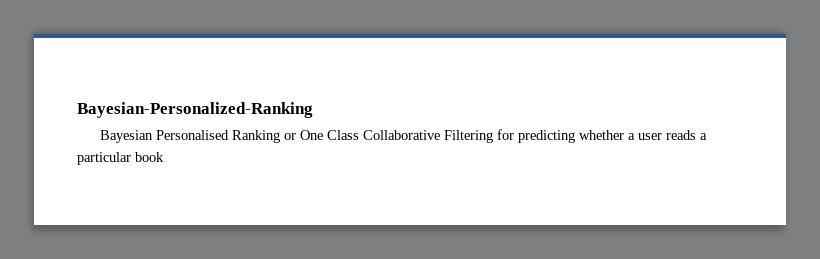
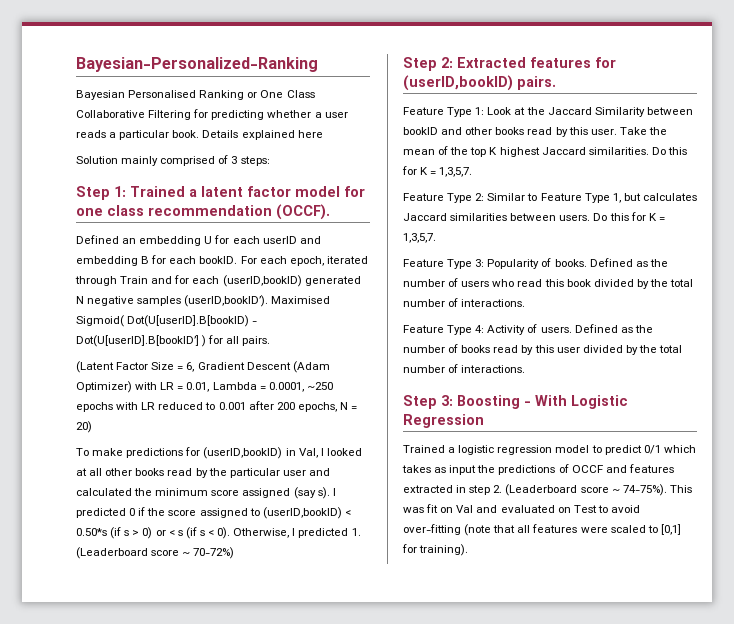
- Bayesian Personalised Ranking or One Class Collaborative Filtering for predicting whether a user reads a particular book
+ Bayesian Personalised Ranking or One Class Collaborative Filtering for predicting whether a user reads a particular book. Details explained here
+ Solution mainly comprised of 3 steps:
+ Step 1: Trained a latent factor model for one class recommendation (OCCF).
+ Defined an embedding U for each userID and embedding B for each bookID. For each epoch, iterated through Train and for each (userID,bookID) generated N negative samples (userID,bookID’). Maximised Sigmoid( Dot(U[userID].B[bookID) - Dot(U[userID].B[bookID’] ) for all pairs.
+ (Latent Factor Size = 6, Gradient Descent (Adam Optimizer) with LR = 0.01, Lambda = 0.0001, ~250 epochs with LR reduced to 0.001 after 200 epochs, N = 20)
+ To make predictions for (userID,bookID) in Val, I looked at all other books read by the particular user and calculated the minimum score assigned (say s). I predicted 0 if the score assigned to (userID,bookID) < 0.50*s (if s > 0) or < s (if s < 0). Otherwise, I predicted 1. (Leaderboard score ~ 70-72%)
+ Step 2: Extracted features for (userID,bookID) pairs.
+ Feature Type 1: Look at the Jaccard Similarity between bookID and other books read by this user. Take the mean of the top K highest Jaccard similarities. Do this for K = 1,3,5,7.
+ Feature Type 2: Similar to Feature Type 1, but calculates Jaccard similarities between users. Do this for K = 1,3,5,7.
+ Feature Type 3: Popularity of books. Defined as the number of users who read this book divided by the total number of interactions.
+ Feature Type 4: Activity of users. Defined as the number of books read by this user divided by the total number of interactions.
+ Step 3: Boosting - With Logistic Regression
+ Trained a logistic regression model to predict 0/1 which takes as input the predictions of OCCF and features extracted in step 2. (Leaderboard score ~ 74-75%). This was fit on Val and evaluated on Test to avoid over-fitting (note that all features were scaled to [0,1] for training).

